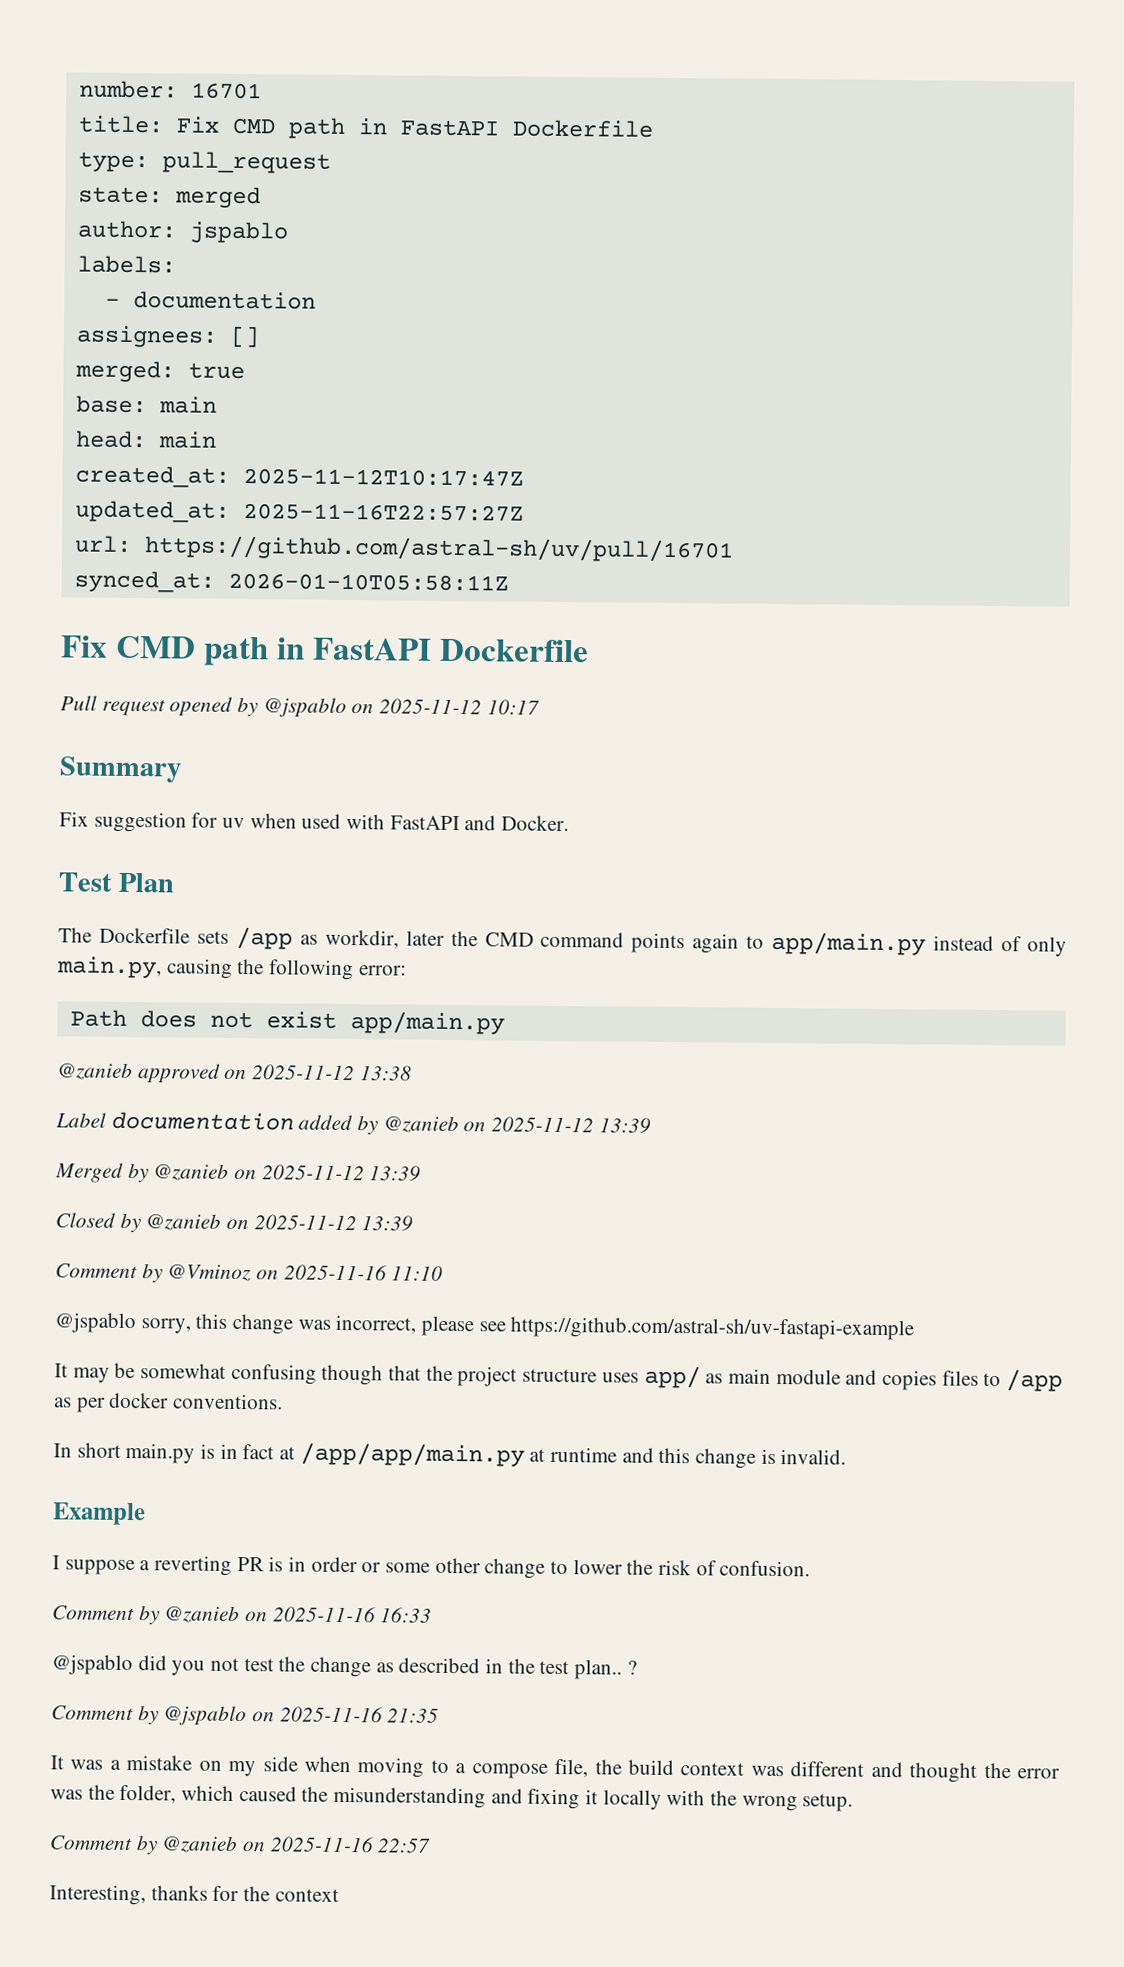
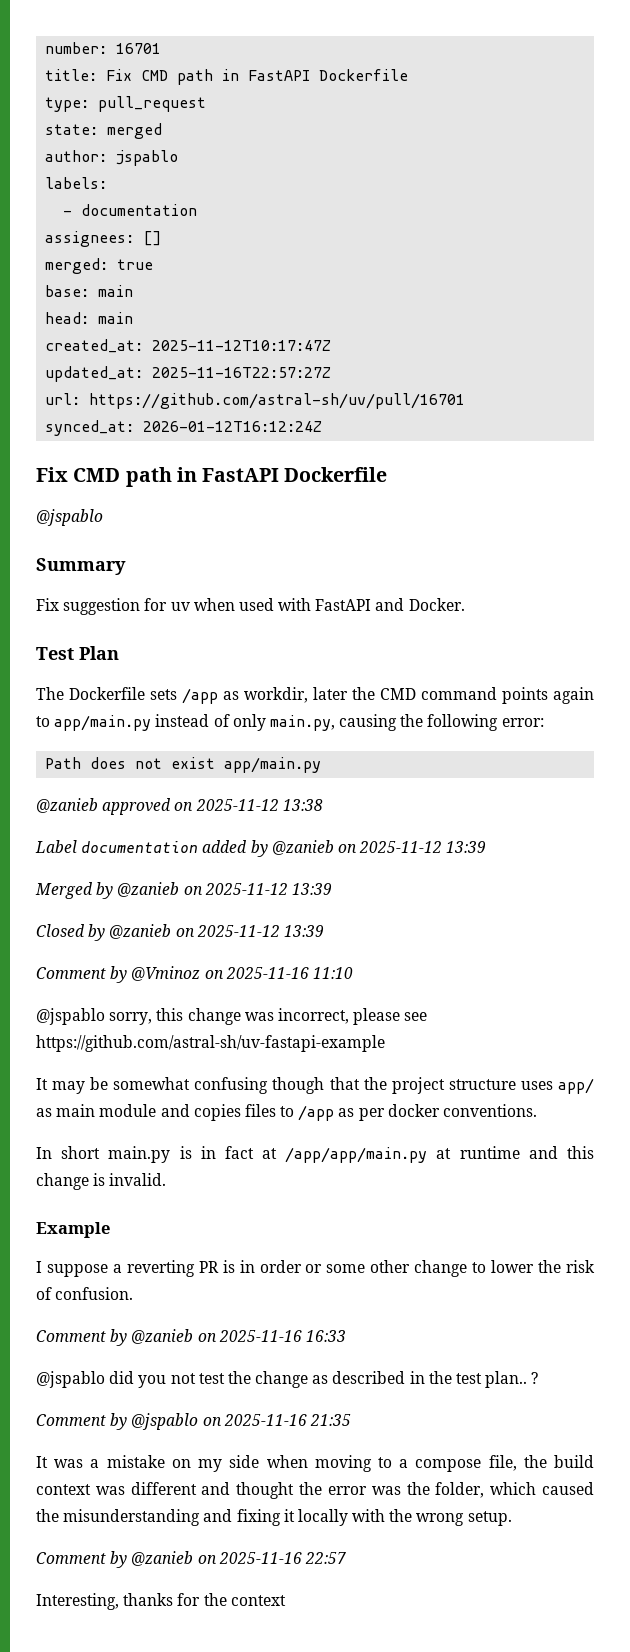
- synced_at: 2026-01-10T05:58:11Z
+ synced_at: 2026-01-12T16:12:24Z
  Fix CMD path in FastAPI Dockerfile
- Pull request opened by @jspablo on 2025-11-12 10:17
+ @jspablo

